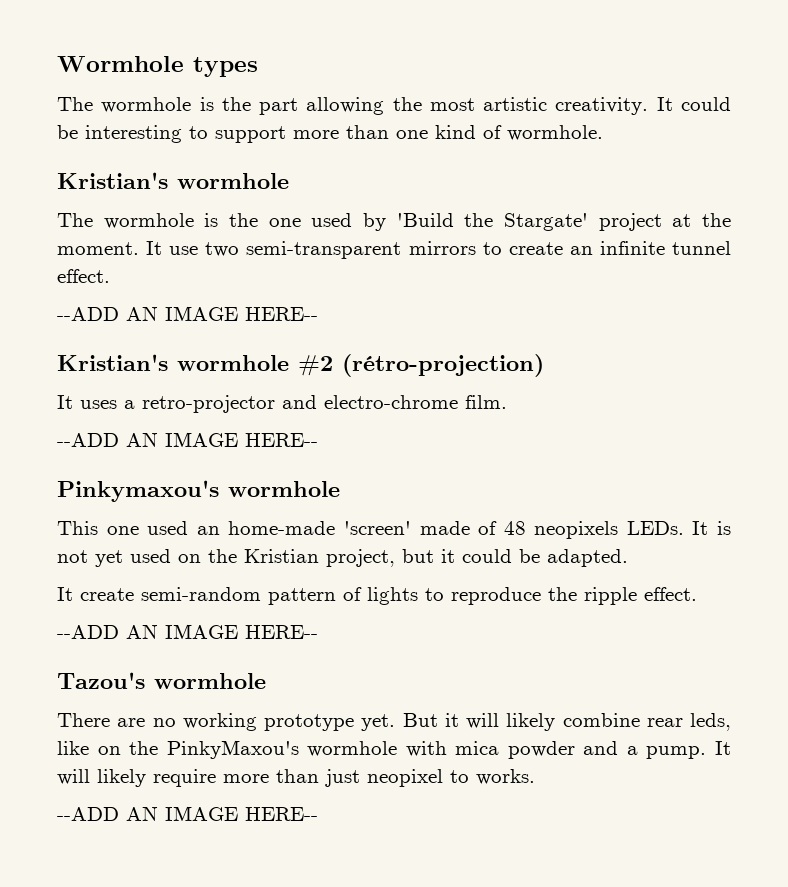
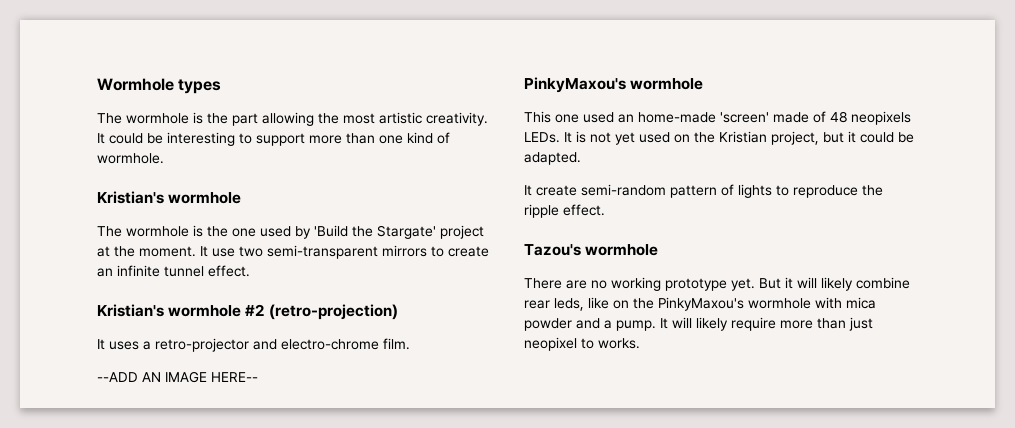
  It use two semi-transparent mirrors to create an infinite tunnel effect.
- --ADD AN IMAGE HERE--
- Kristian's wormhole #2 (rétro-projection)
+ Kristian's wormhole #2 (retro-projection)
  It uses a retro-projector and electro-chrome film.
  --ADD AN IMAGE HERE--
- Pinkymaxou's wormhole
+ PinkyMaxou's wormhole
  It create semi-random pattern of lights to reproduce the ripple effect.
- --ADD AN IMAGE HERE--
  It will likely require more than just neopixel to works.
- --ADD AN IMAGE HERE--

